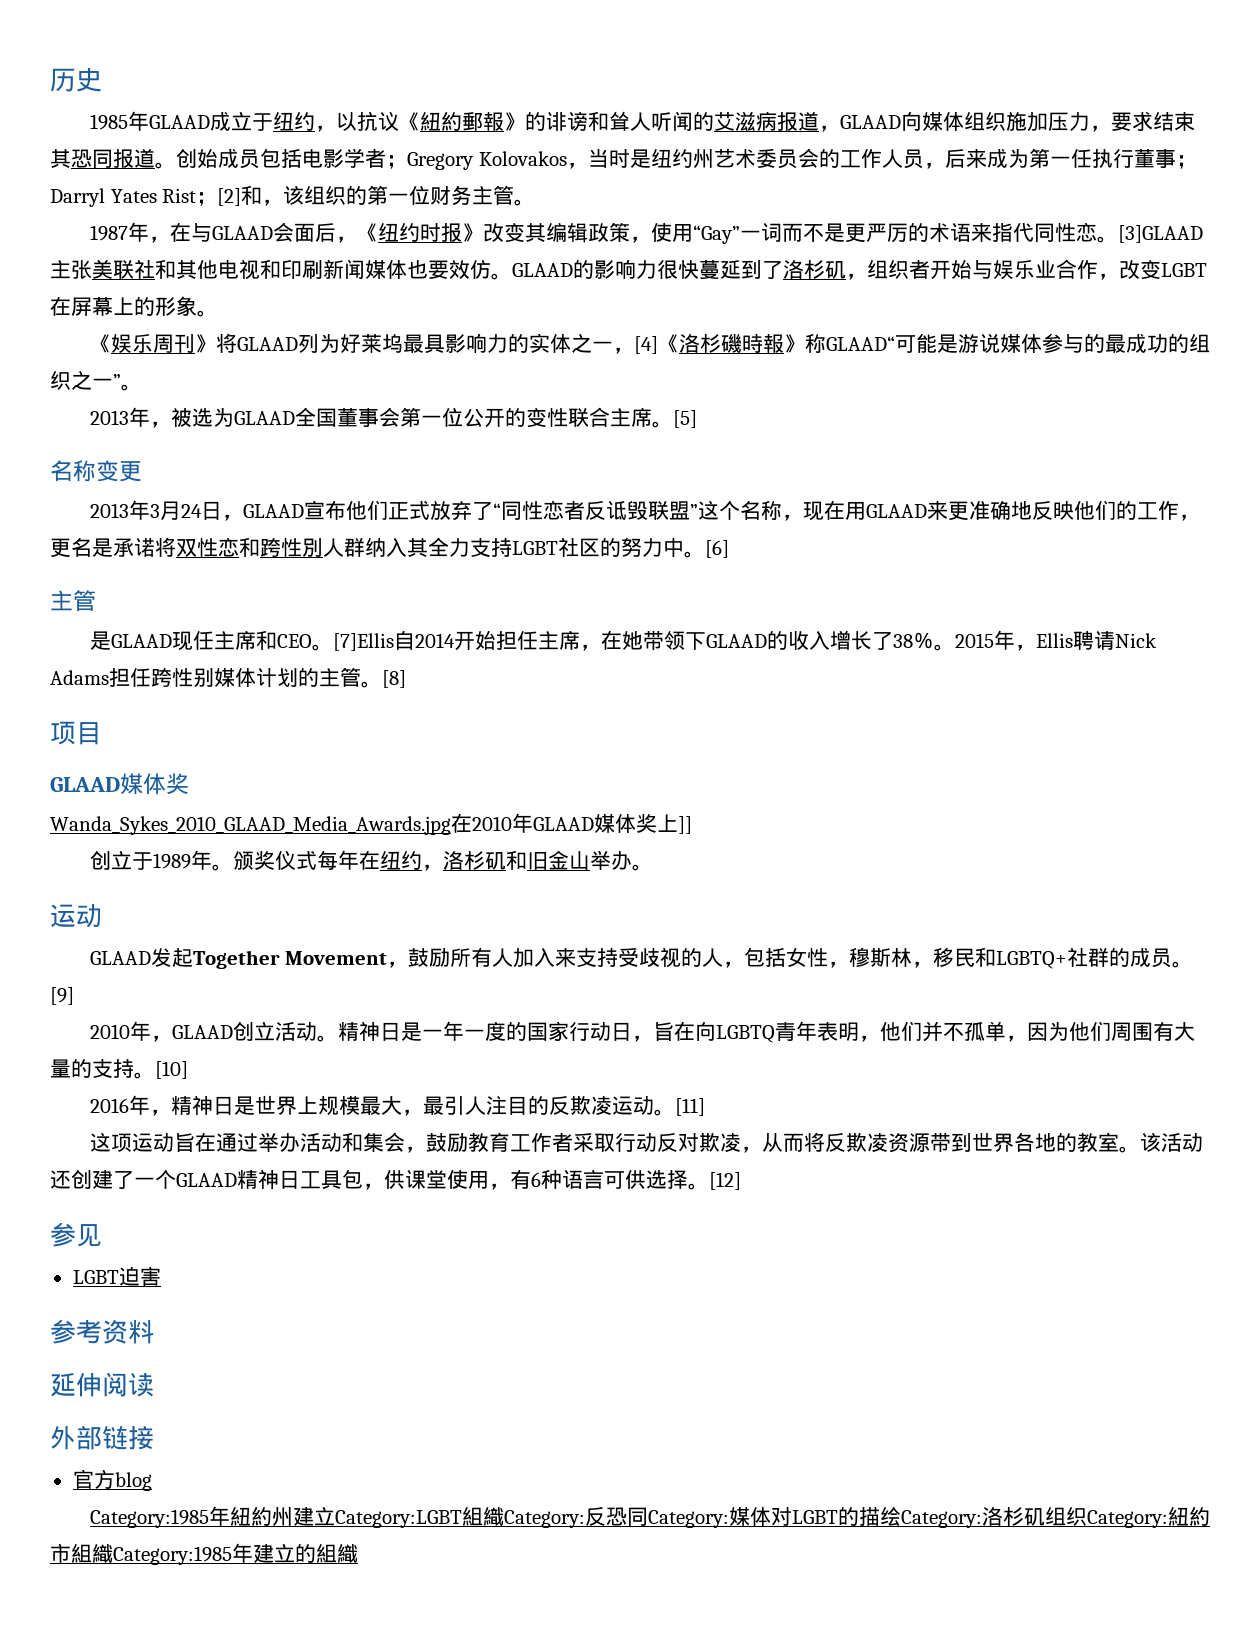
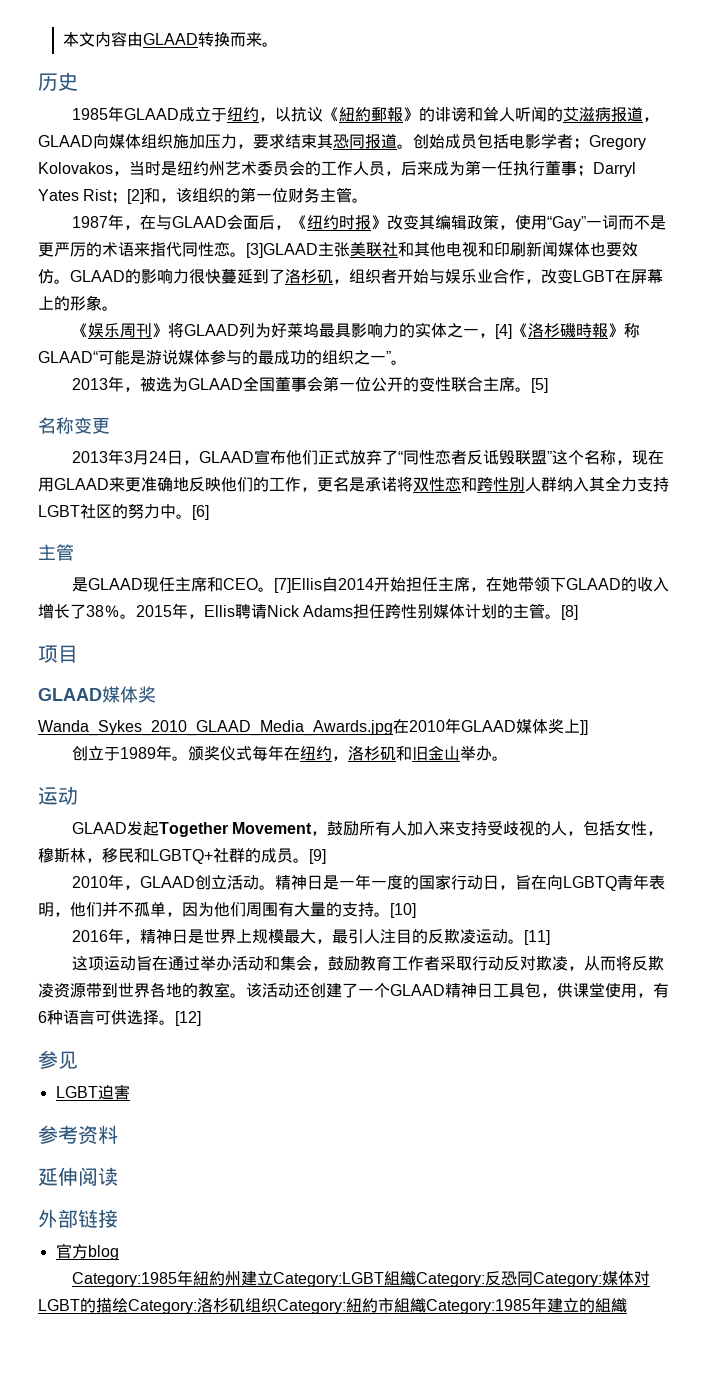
+ 本文内容由GLAAD转换而来。

